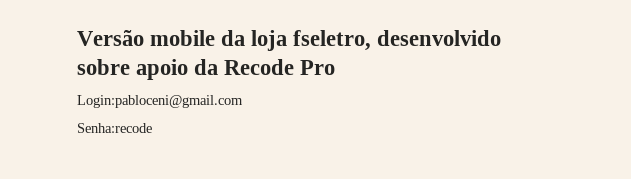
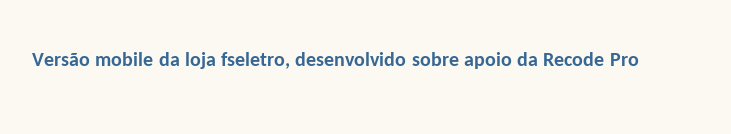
- Login:pabloceni@gmail.com
- Senha:recode

